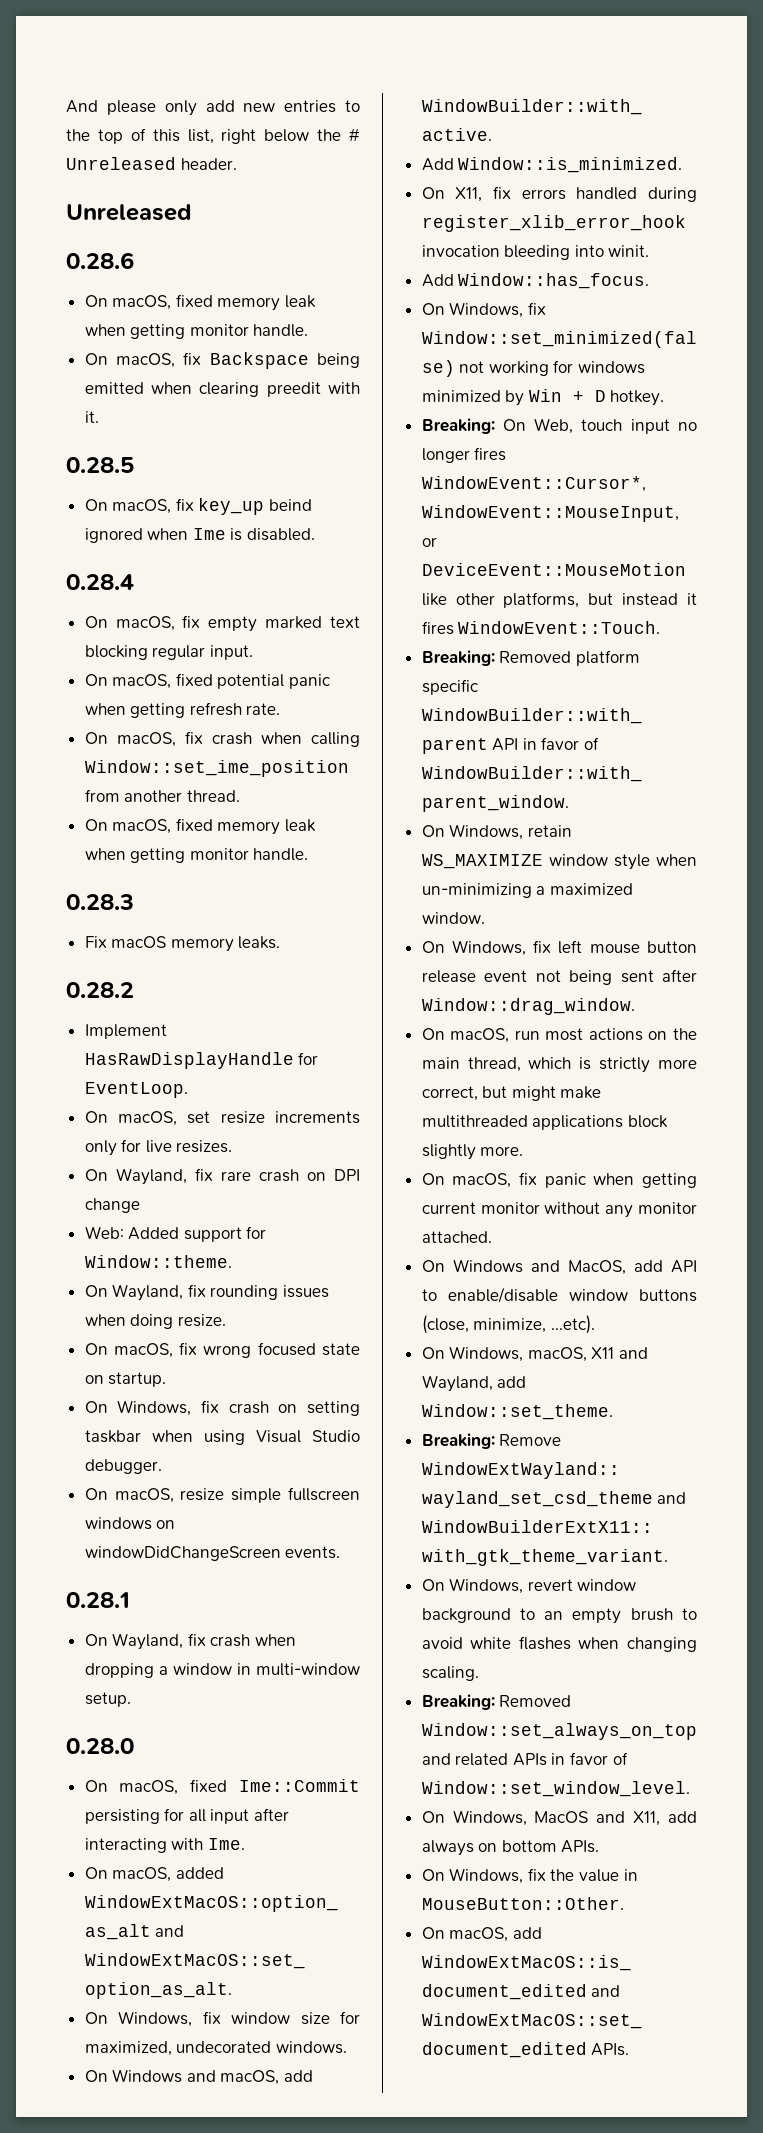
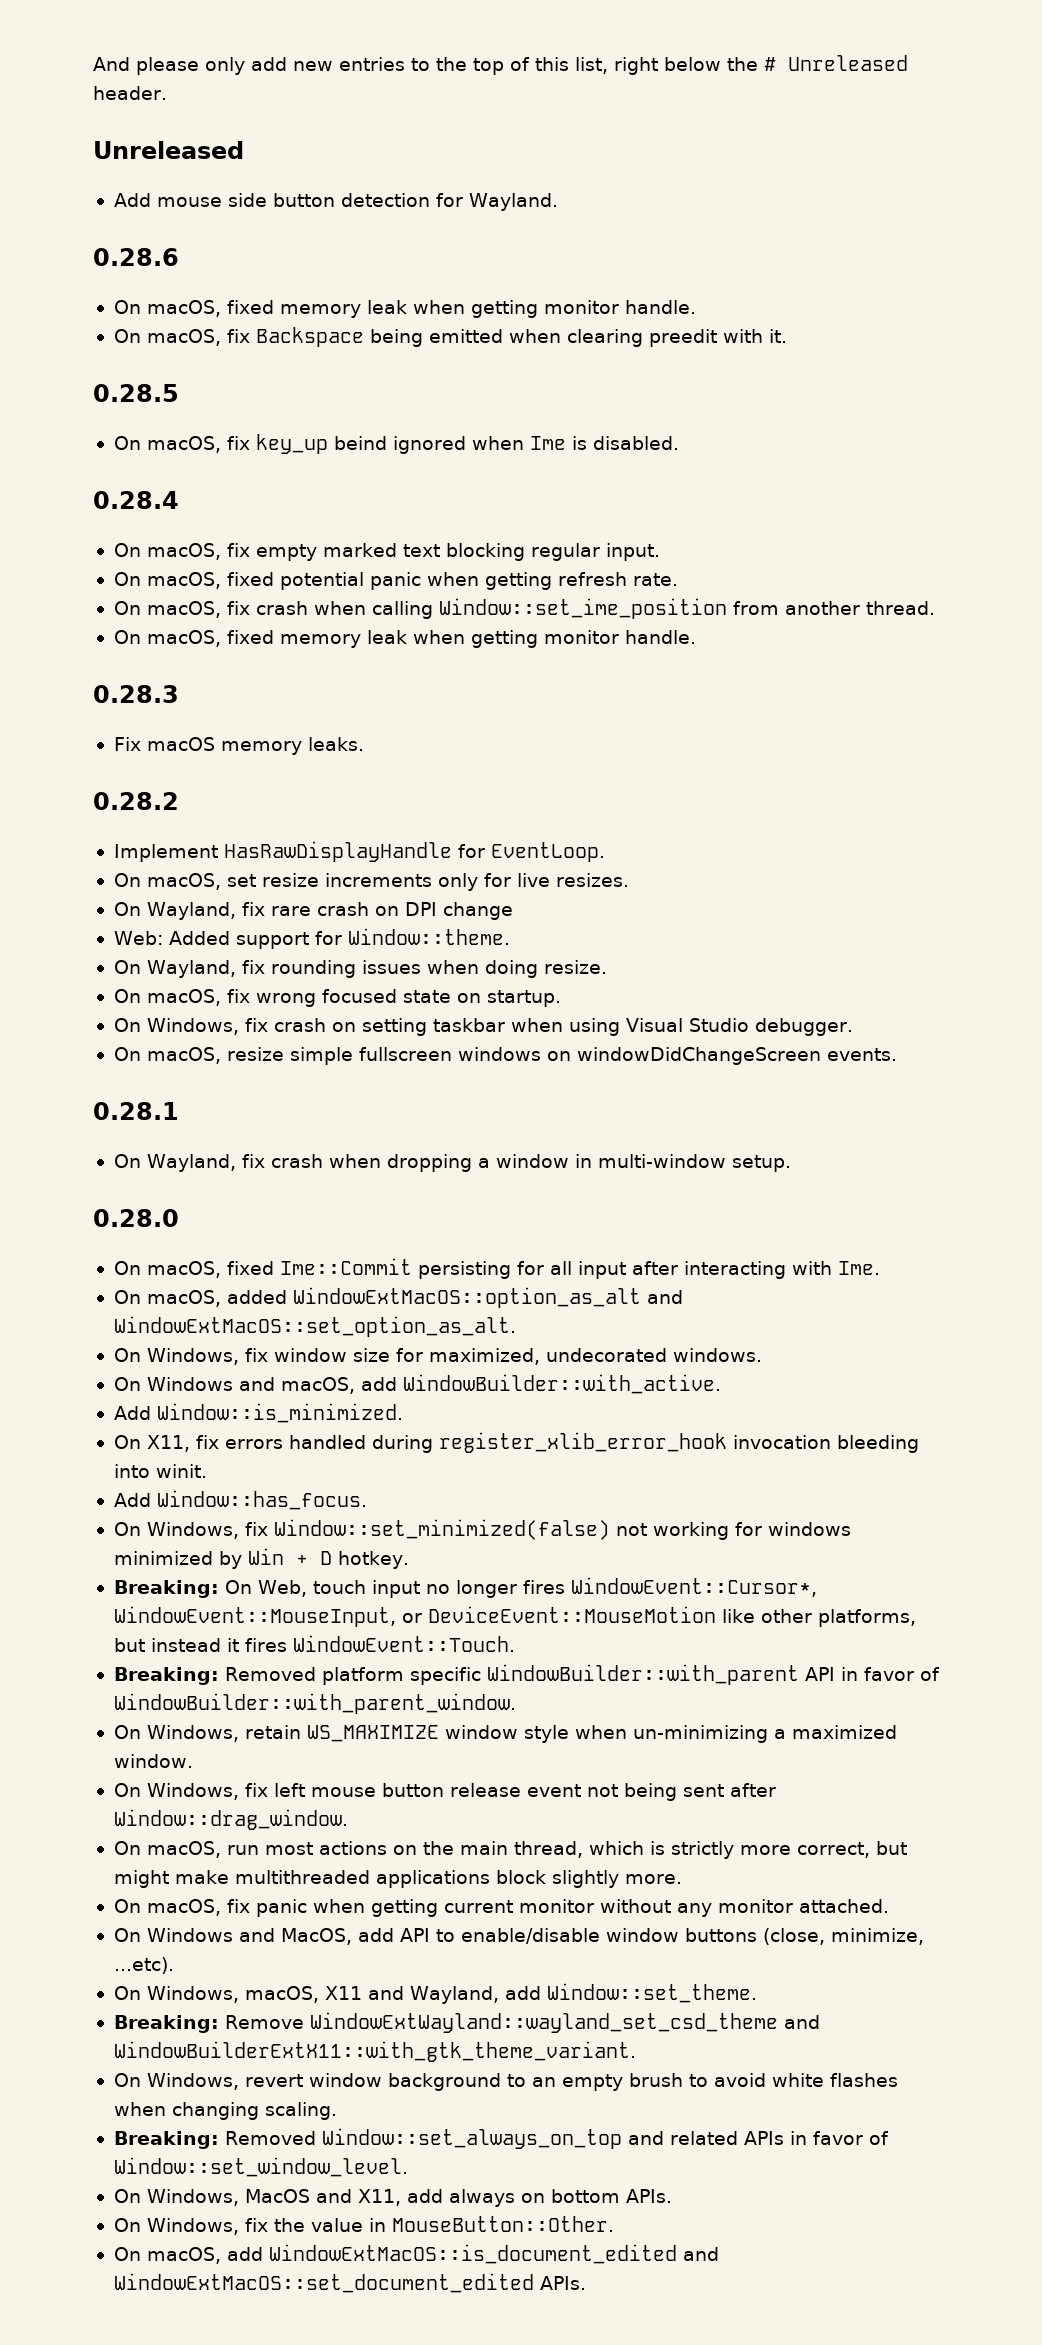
+ Add mouse side button detection for Wayland.

